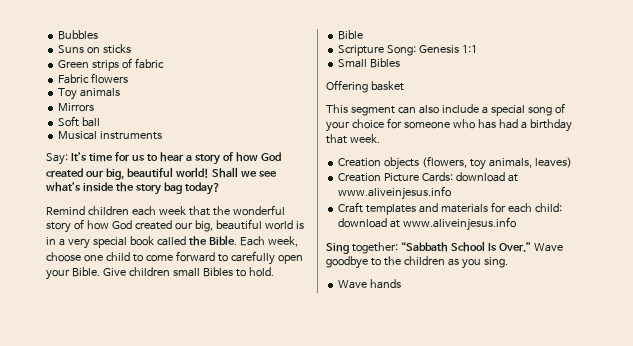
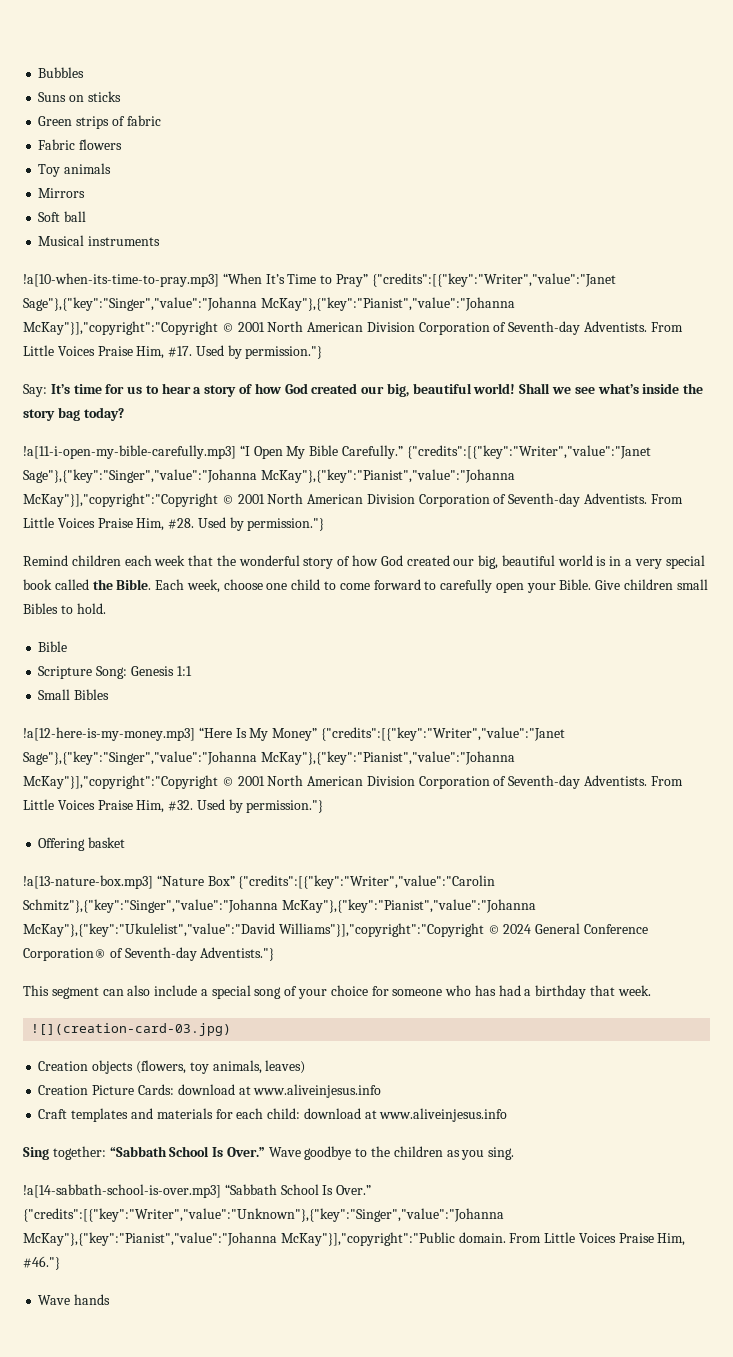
+ !a[10-when-its-time-to-pray.mp3] “When It’s Time to Pray” {"credits":[{"key":"Writer","value":"Janet Sage"},{"key":"Singer","value":"Johanna McKay"},{"key":"Pianist","value":"Johanna McKay"}],"copyright":"Copyright © 2001 North American Division Corporation of Seventh-day Adventists. From Little Voices Praise Him, #17. Used by permission."}
+ !a[11-i-open-my-bible-carefully.mp3] “I Open My Bible Carefully.” {"credits":[{"key":"Writer","value":"Janet Sage"},{"key":"Singer","value":"Johanna McKay"},{"key":"Pianist","value":"Johanna McKay"}],"copyright":"Copyright © 2001 North American Division Corporation of Seventh-day Adventists. From Little Voices Praise Him, #28. Used by permission."}
+ !a[12-here-is-my-money.mp3] “Here Is My Money” {"credits":[{"key":"Writer","value":"Janet Sage"},{"key":"Singer","value":"Johanna McKay"},{"key":"Pianist","value":"Johanna McKay"}],"copyright":"Copyright © 2001 North American Division Corporation of Seventh-day Adventists. From Little Voices Praise Him, #32. Used by permission."}
  Offering basket
+ !a[13-nature-box.mp3] “Nature Box” {"credits":[{"key":"Writer","value":"Carolin Schmitz"},{"key":"Singer","value":"Johanna McKay"},{"key":"Pianist","value":"Johanna McKay"},{"key":"Ukulelist","value":"David Williams"}],"copyright":"Copyright © 2024 General Conference Corporation® of Seventh-day Adventists."}
+ ![](creation-card-03.jpg)
+ !a[14-sabbath-school-is-over.mp3] “Sabbath School Is Over.” {"credits":[{"key":"Writer","value":"Unknown"},{"key":"Singer","value":"Johanna McKay"},{"key":"Pianist","value":"Johanna McKay"}],"copyright":"Public domain. From Little Voices Praise Him, #46."}

